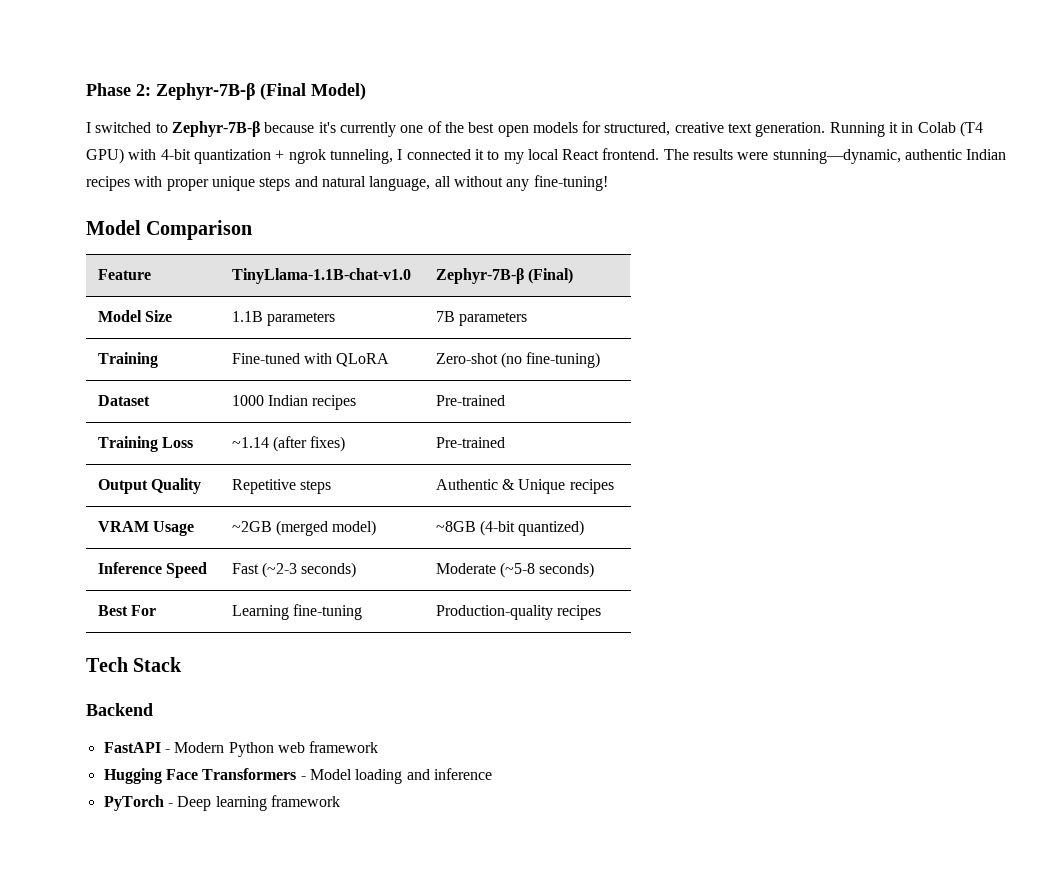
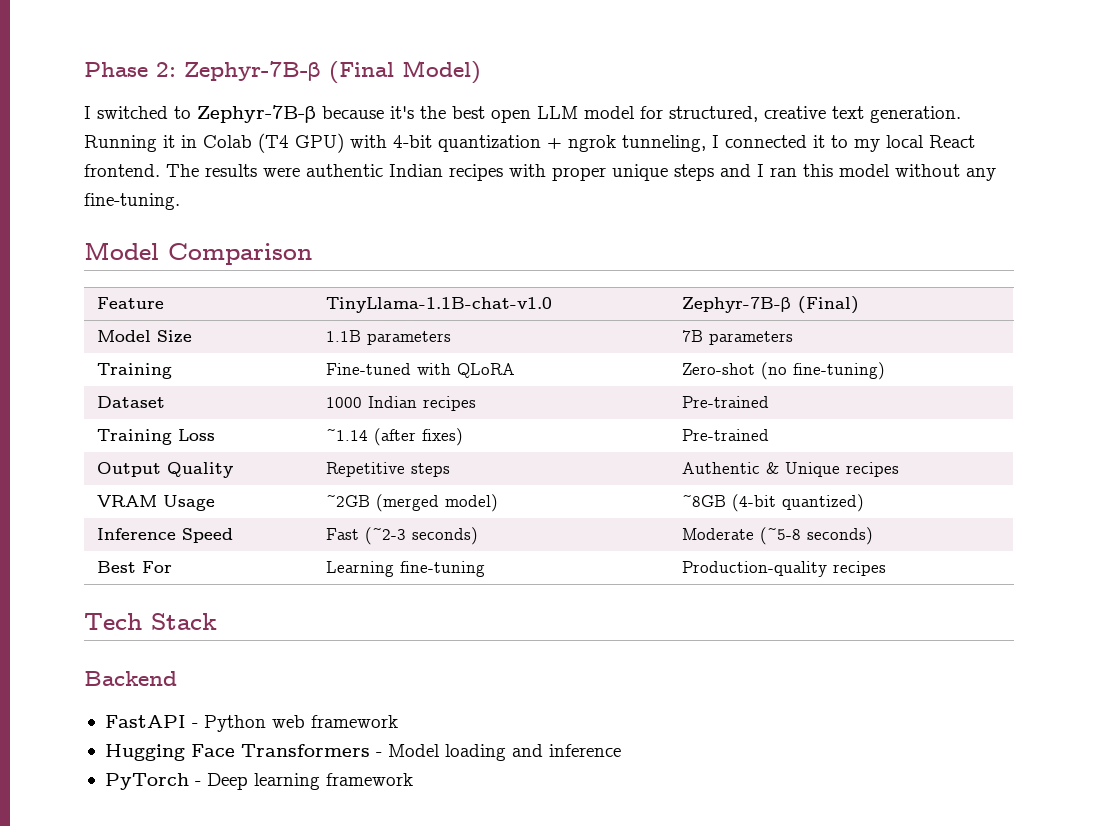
- I switched to Zephyr-7B-β because it's currently one of the best open models for structured, creative text generation.
+ I switched to Zephyr-7B-β because it's the best open LLM model for structured, creative text generation.
- The results were stunning—dynamic, authentic Indian recipes with proper unique steps and natural language, all without any fine-tuning!
+ The results were authentic Indian recipes with proper unique steps and I ran this model without any fine-tuning.
- FastAPI - Modern Python web framework
+ FastAPI - Python web framework

